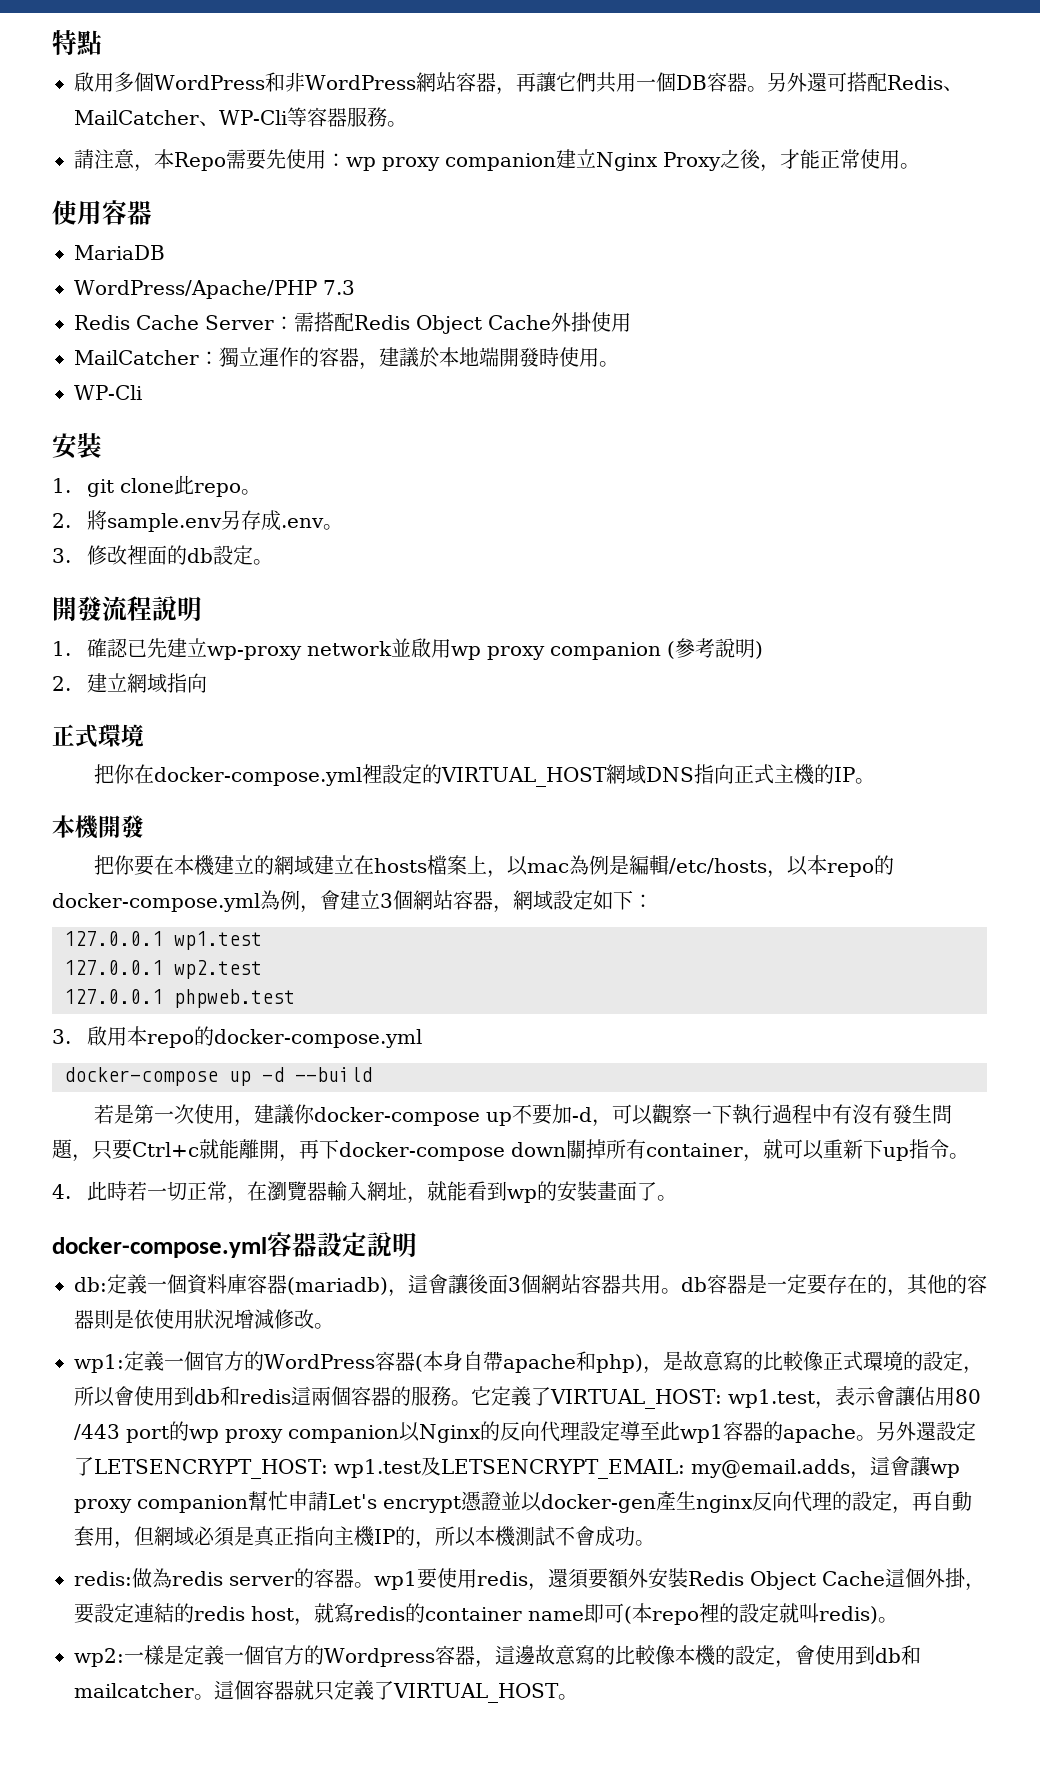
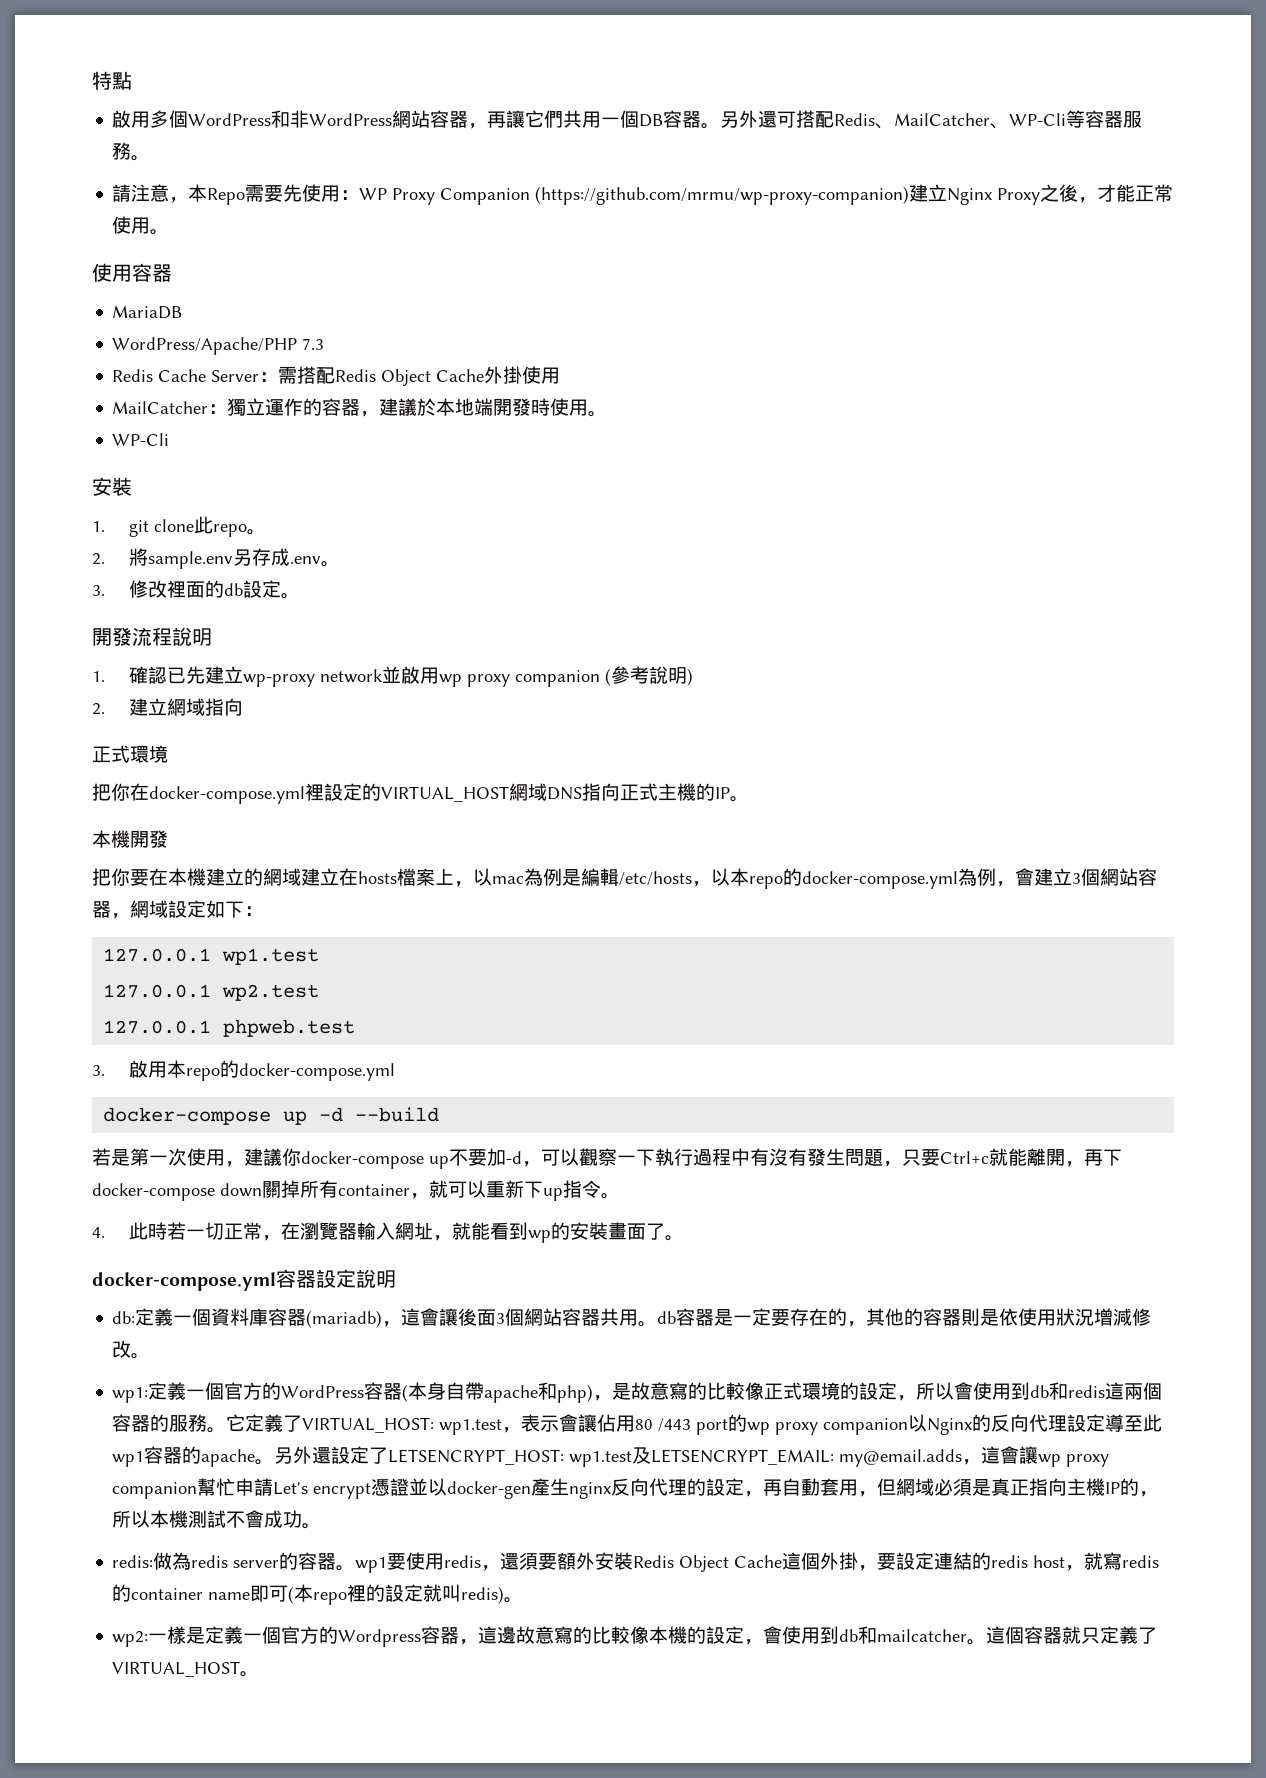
- 請注意，本Repo需要先使用：wp proxy companion建立Nginx Proxy之後，才能正常使用。
+ 請注意，本Repo需要先使用：WP Proxy Companion (https://github.com/mrmu/wp-proxy-companion)建立Nginx Proxy之後，才能正常使用。

